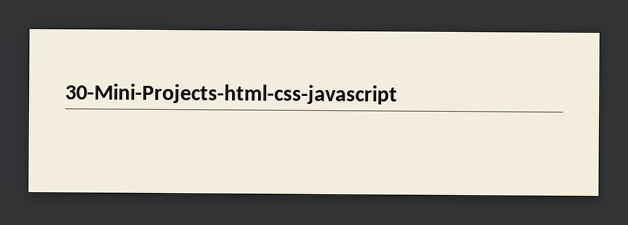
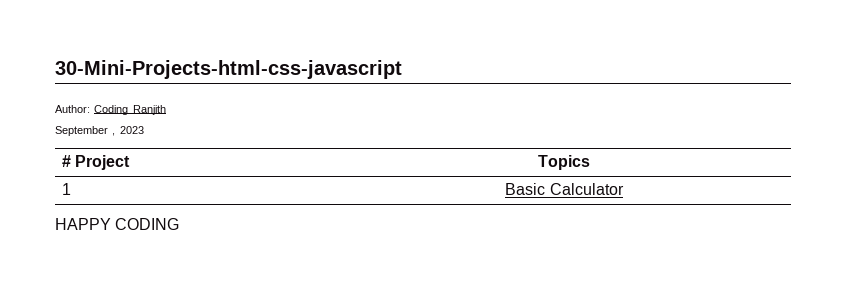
+ Author: Coding Ranjith
+ September , 2023
+ # Project | Topics
+ 1 | Basic Calculator
+ HAPPY CODING

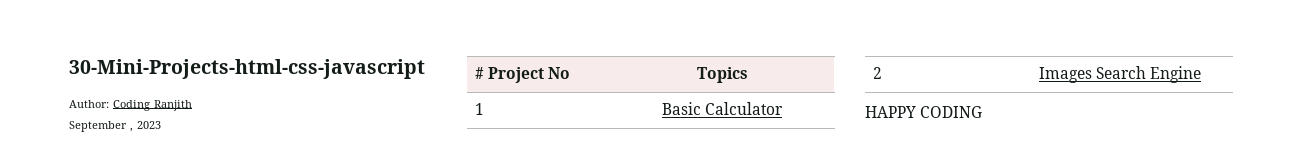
- # Project | Topics
+ # Project No | Topics
+ 2 | Images Search Engine

